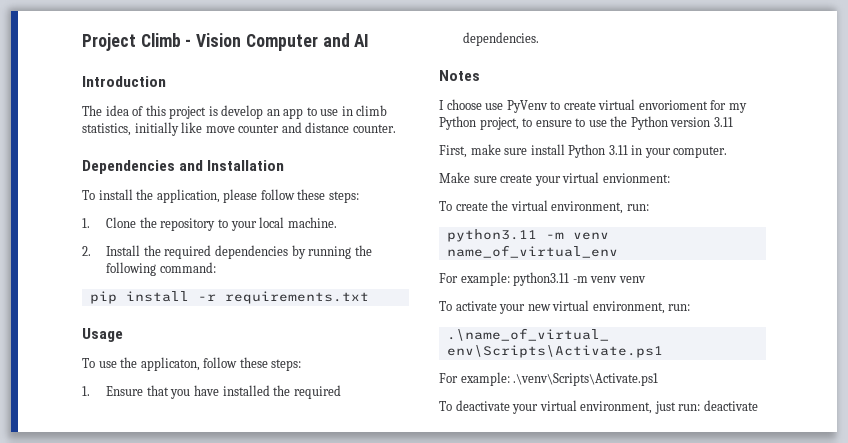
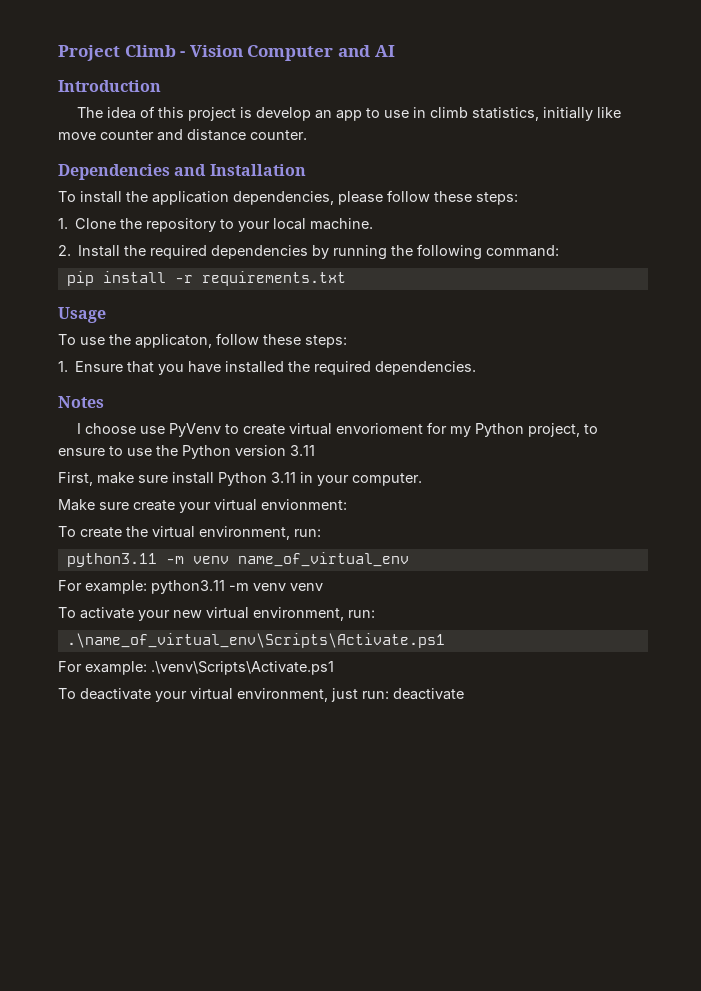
- To install the application, please follow these steps:
+ To install the application dependencies, please follow these steps:

